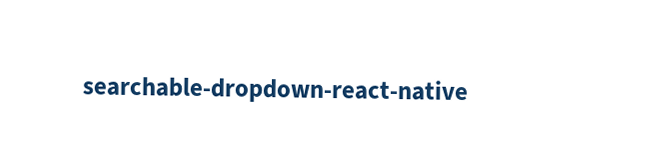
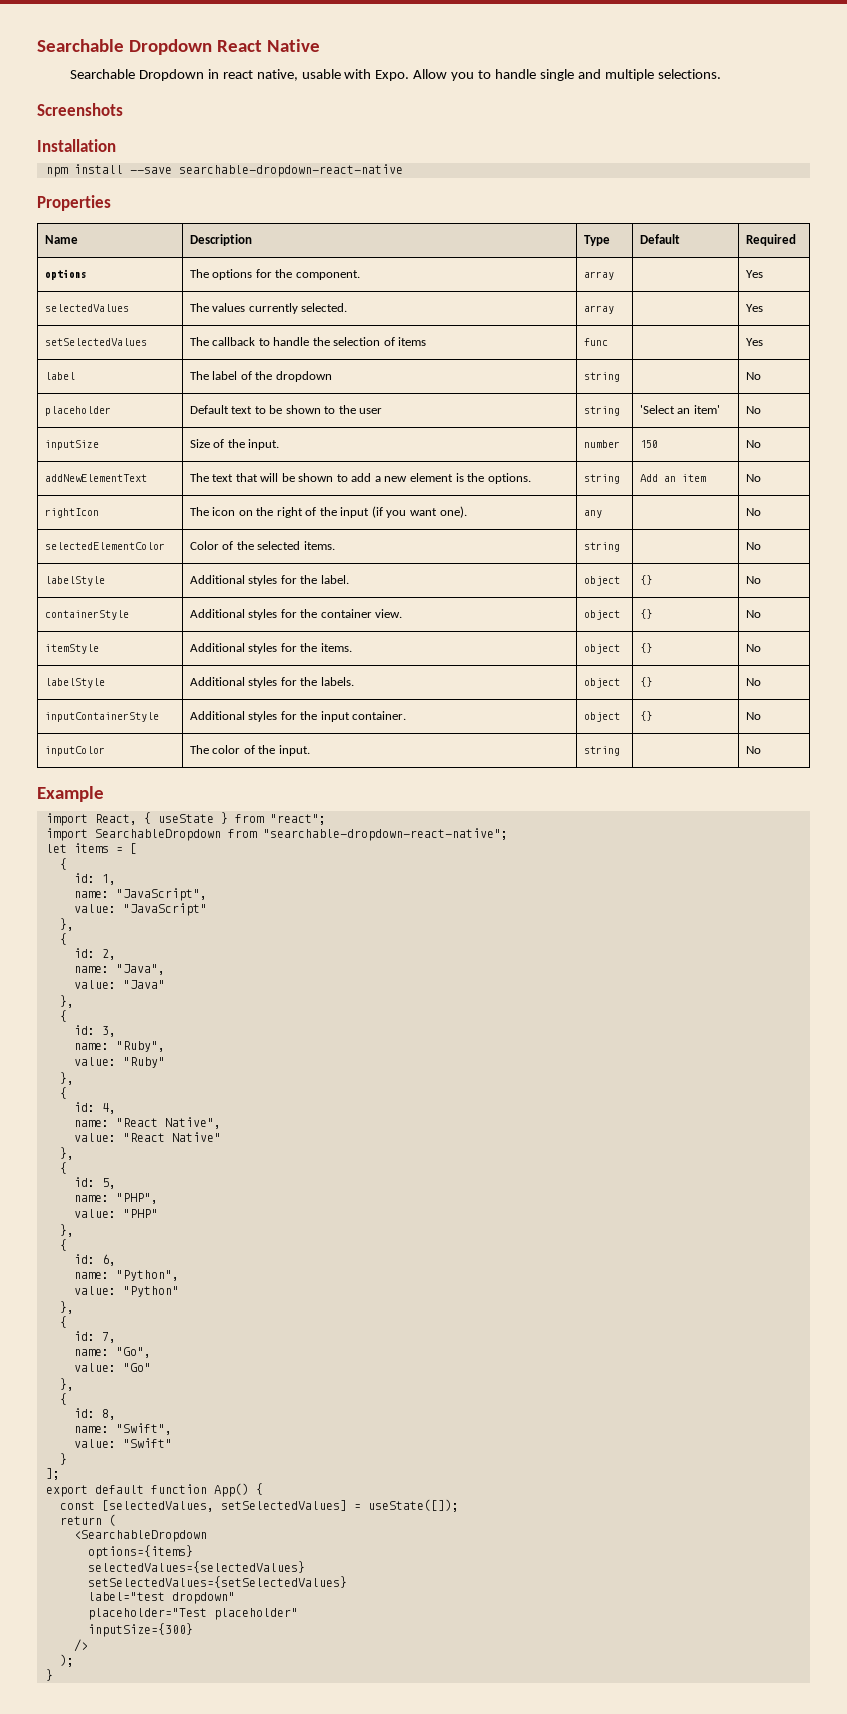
- searchable-dropdown-react-native
+ Searchable Dropdown React Native
+ Searchable Dropdown in react native, usable with Expo. Allow you to handle single and multiple selections.
+ Screenshots
+ Installation
+ npm install --save searchable-dropdown-react-native
+ Properties
+ Name | Description | Type | Default | Required
+ options | The options for the component. | array | | Yes
+ selectedValues | The values currently selected. | array | | Yes
+ setSelectedValues | The callback to handle the selection of items | func | | Yes
+ label | The label of the dropdown | string | | No
+ placeholder | Default text to be shown to the user | string | 'Select an item' | No
+ inputSize | Size of the input. | number | 150 | No
+ addNewElementText | The text that will be shown to add a new element is the options. | string | Add an item | No
+ rightIcon | The icon on the right of the input (if you want one). | any | | No
+ selectedElementColor | Color of the selected items. | string | | No
+ labelStyle | Additional styles for the label. | object | {} | No
+ containerStyle | Additional styles for the container view. | object | {} | No
+ itemStyle | Additional styles for the items. | object | {} | No
+ labelStyle | Additional styles for the labels. | object | {} | No
+ inputContainerStyle | Additional styles for the input container. | object | {} | No
+ inputColor | The color of the input. | string | | No
+ Example
+ import React, { useState } from "react";
+ import SearchableDropdown from "searchable-dropdown-react-native";
+ let items = [
+ {
+ id: 1,
+ name: "JavaScript",
+ value: "JavaScript"
+ },
+ {
+ id: 2,
+ name: "Java",
+ value: "Java"
+ },
+ {
+ id: 3,
+ name: "Ruby",
+ value: "Ruby"
+ },
+ {
+ id: 4,
+ name: "React Native",
+ value: "React Native"
+ },
+ {
+ id: 5,
+ name: "PHP",
+ value: "PHP"
+ },
+ {
+ id: 6,
+ name: "Python",
+ value: "Python"
+ },
+ {
+ id: 7,
+ name: "Go",
+ value: "Go"
+ },
+ {
+ id: 8,
+ name: "Swift",
+ value: "Swift"
+ }
+ ];
+ export default function App() {
+ const [selectedValues, setSelectedValues] = useState([]);
+ return (
+ <SearchableDropdown
+ options={items}
+ selectedValues={selectedValues}
+ setSelectedValues={setSelectedValues}
+ label="test dropdown"
+ placeholder="Test placeholder"
+ inputSize={300}
+ />
+ );
+ }

